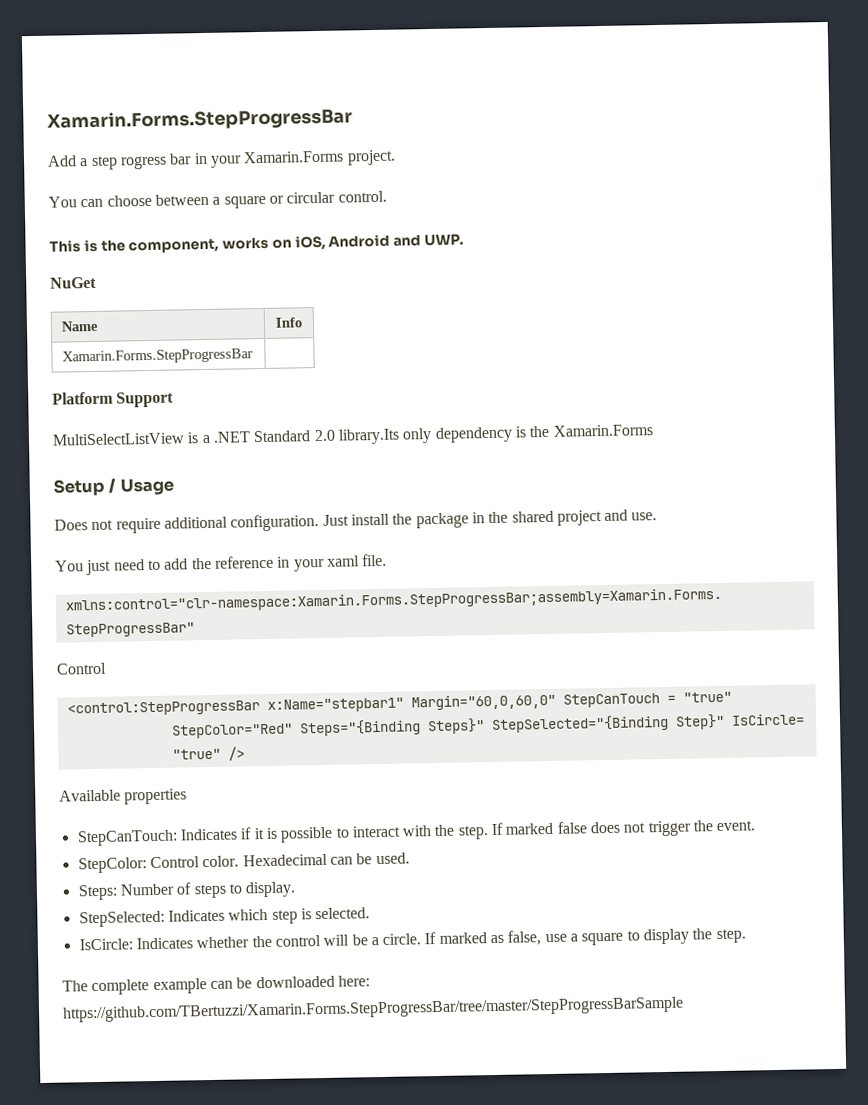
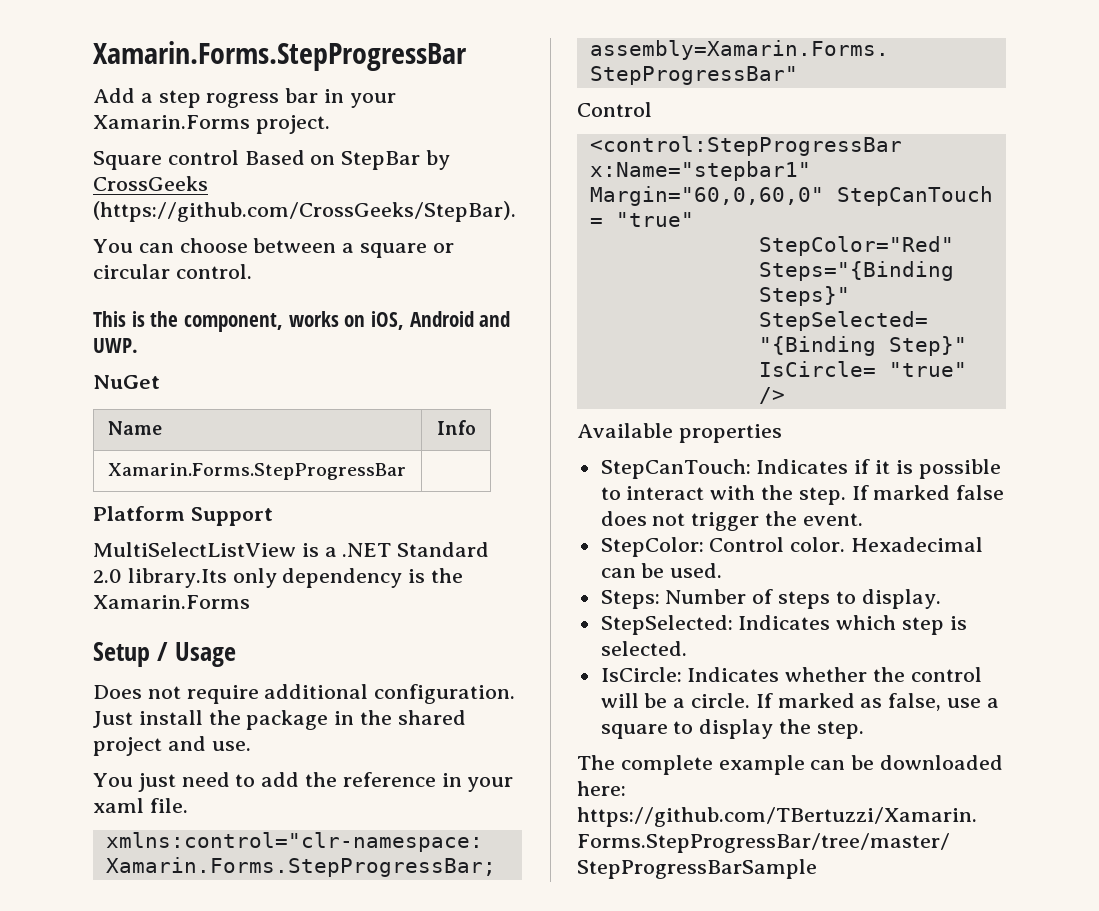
+ Square control Based on StepBar by CrossGeeks (https://github.com/CrossGeeks/StepBar).

